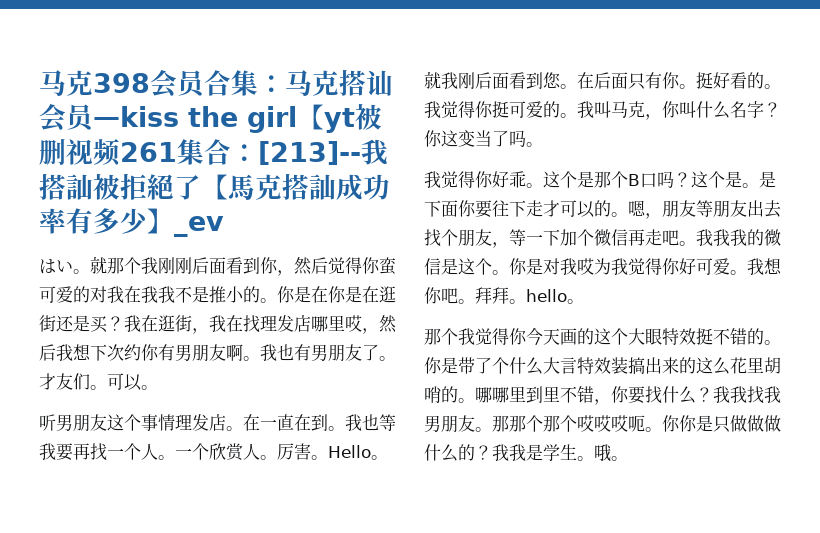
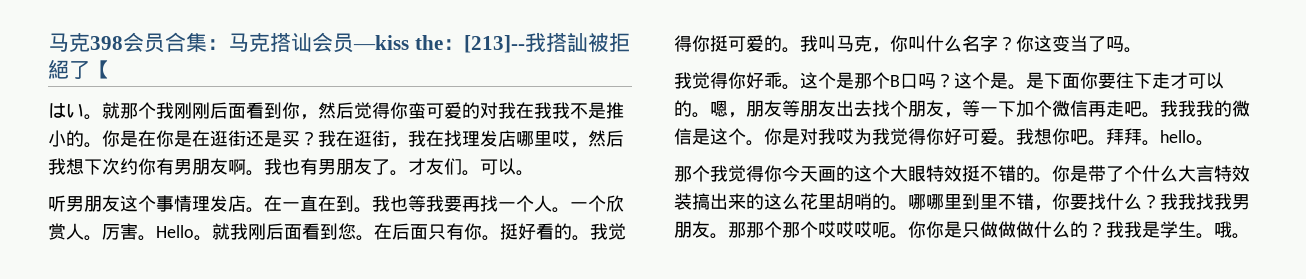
- 马克398会员合集：马克搭讪会员—kiss the girl【yt被删视频261集合：[213]--我搭訕被拒絕了【馬克搭訕成功率有多少】_ev
+ 马克398会员合集：马克搭讪会员—kiss the：[213]--我搭訕被拒絕了【

